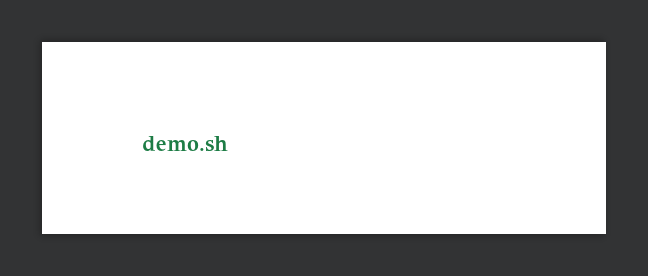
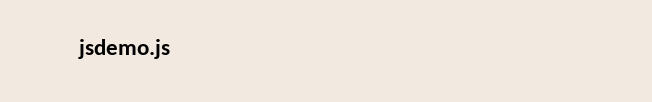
- demo.sh
+ jsdemo.js

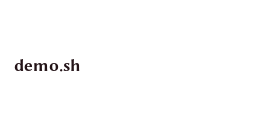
- jsdemo.js
+ demo.sh

